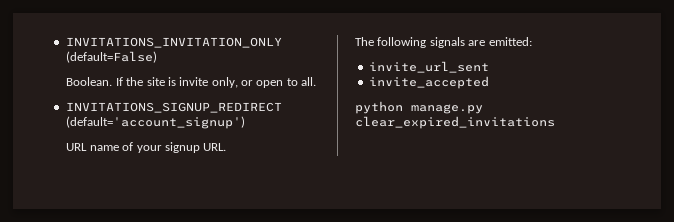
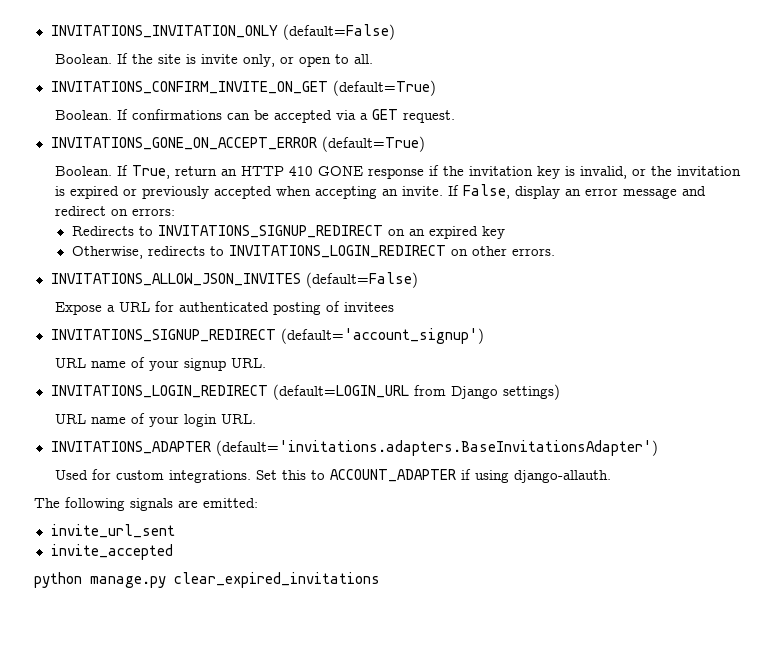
+ INVITATIONS_CONFIRM_INVITE_ON_GET (default=True)
+ Boolean. If confirmations can be accepted via a GET request.
+ INVITATIONS_GONE_ON_ACCEPT_ERROR (default=True)
+ Boolean. If True, return an HTTP 410 GONE response if the invitation key is invalid, or the invitation is expired or previously accepted when accepting an invite. If False, display an error message and redirect on errors:
+ Redirects to INVITATIONS_SIGNUP_REDIRECT on an expired key
+ Otherwise, redirects to INVITATIONS_LOGIN_REDIRECT on other errors.
+ INVITATIONS_ALLOW_JSON_INVITES (default=False)
+ Expose a URL for authenticated posting of invitees
+ INVITATIONS_LOGIN_REDIRECT (default=LOGIN_URL from Django settings)
+ URL name of your login URL.
+ INVITATIONS_ADAPTER (default='invitations.adapters.BaseInvitationsAdapter')
+ Used for custom integrations. Set this to ACCOUNT_ADAPTER if using django-allauth.

